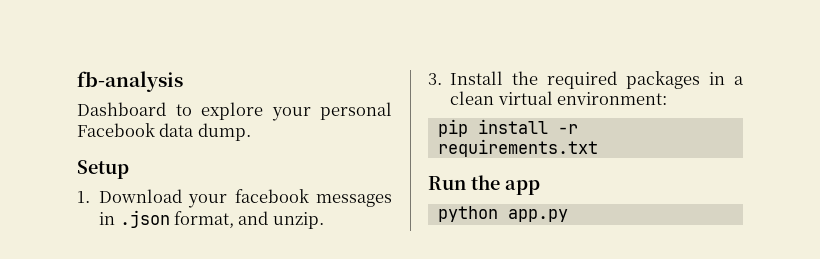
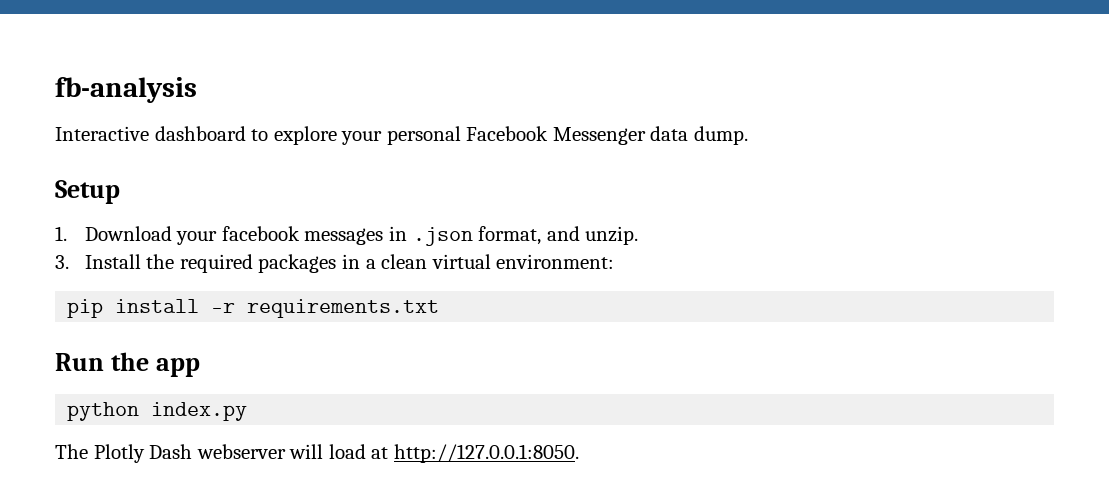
- Dashboard to explore your personal Facebook data dump.
+ Interactive dashboard to explore your personal Facebook Messenger data dump.
- python app.py
+ python index.py
+ The Plotly Dash webserver will load at http://127.0.0.1:8050.

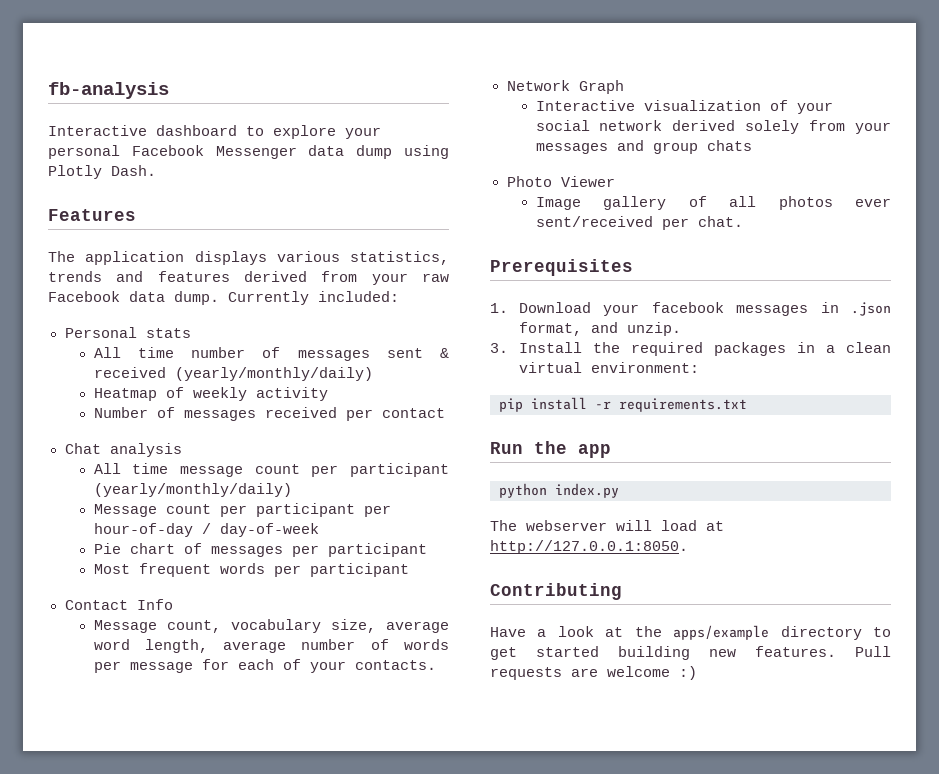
- Interactive dashboard to explore your personal Facebook Messenger data dump.
- Setup
+ Interactive dashboard to explore your personal Facebook Messenger data dump using Plotly Dash.
+ Features
+ The application displays various statistics, trends and features derived from your raw Facebook data dump. Currently included:
+ Personal stats
+ All time number of messages sent & received (yearly/monthly/daily)
+ Heatmap of weekly activity
+ Number of messages received per contact
+ Chat analysis
+ All time message count per participant (yearly/monthly/daily)
+ Message count per participant per hour-of-day / day-of-week
+ Pie chart of messages per participant
+ Most frequent words per participant
+ Contact Info
+ Message count, vocabulary size, average word length, average number of words per message for each of your contacts.
+ Network Graph
+ Interactive visualization of your social network derived solely from your messages and group chats
+ Photo Viewer
+ Image gallery of all photos ever sent/received per chat.
+ Prerequisites
- The Plotly Dash webserver will load at http://127.0.0.1:8050.
+ The webserver will load at http://127.0.0.1:8050.
+ Contributing
+ Have a look at the apps/example directory to get started building new features. Pull requests are welcome :)

